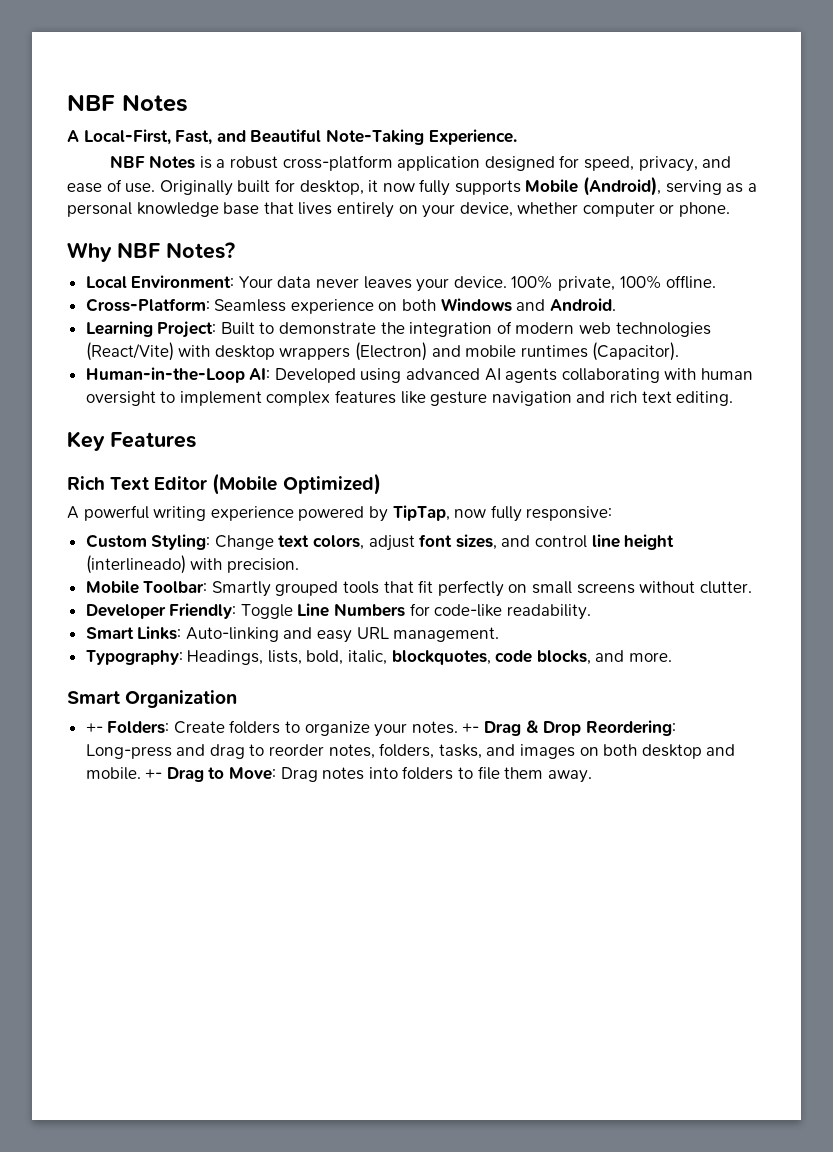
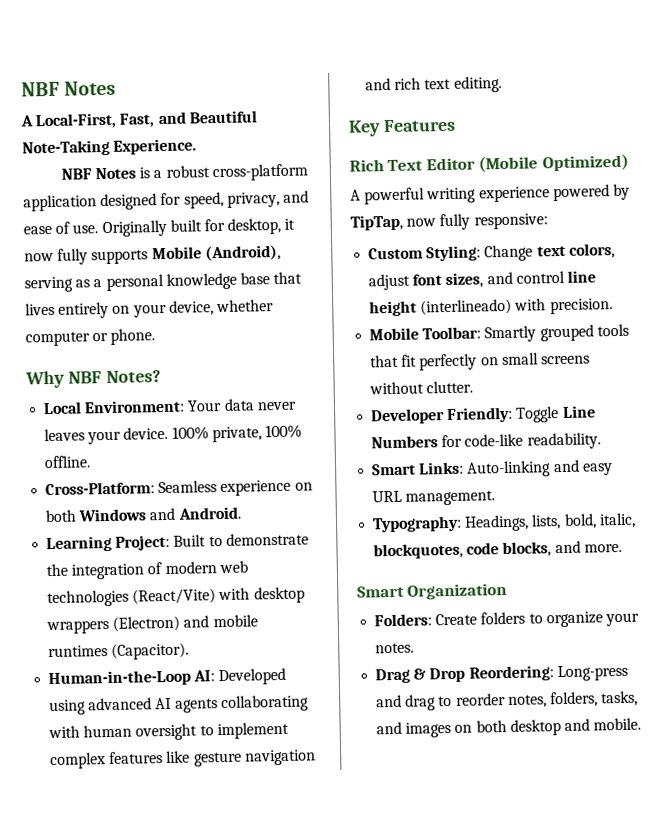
- +- Folders: Create folders to organize your notes. +- Drag & Drop Reordering: Long-press and drag to reorder notes, folders, tasks, and images on both desktop and mobile. +- Drag to Move: Drag notes into folders to file them away.
+ Folders: Create folders to organize your notes.
+ Drag & Drop Reordering: Long-press and drag to reorder notes, folders, tasks, and images on both desktop and mobile.

